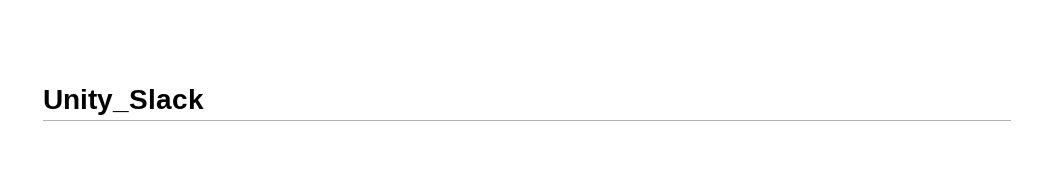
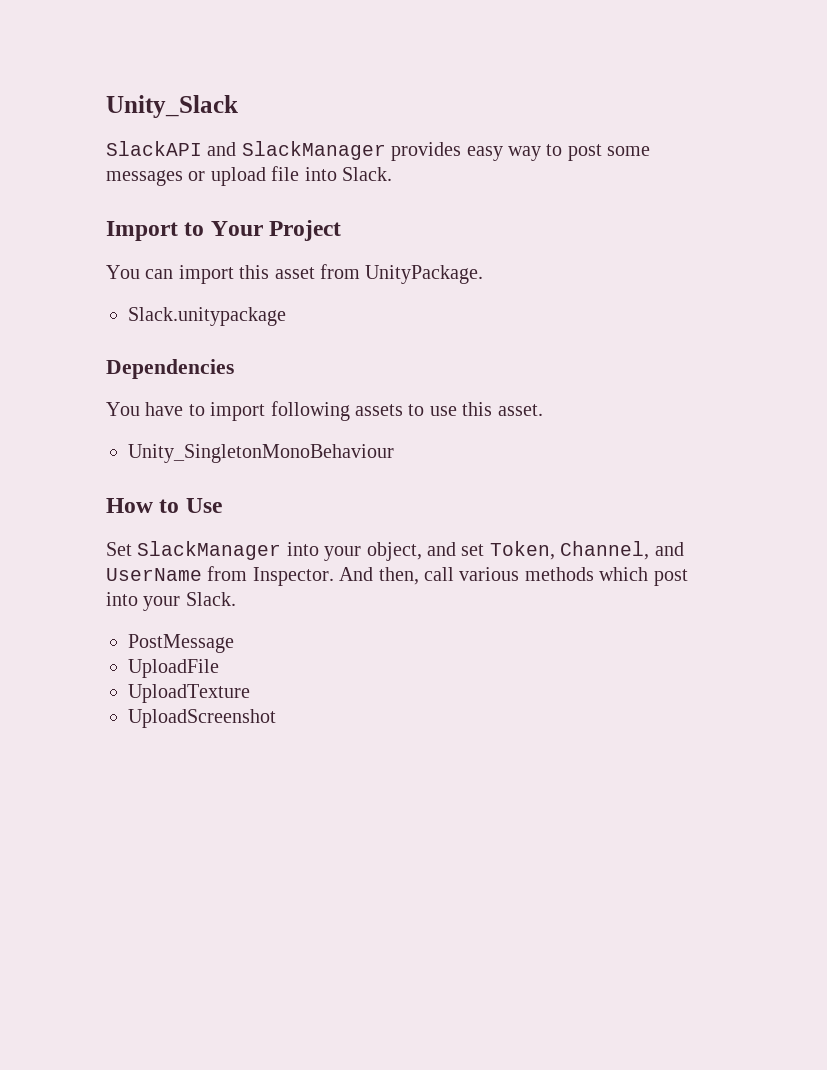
+ SlackAPI and SlackManager provides easy way to post some messages or upload file into Slack.
+ Import to Your Project
+ You can import this asset from UnityPackage.
+ Slack.unitypackage
+ Dependencies
+ You have to import following assets to use this asset.
+ Unity_SingletonMonoBehaviour
+ How to Use
+ Set SlackManager into your object, and set Token, Channel, and UserName from Inspector. And then, call various methods which post into your Slack.
+ PostMessage
+ UploadFile
+ UploadTexture
+ UploadScreenshot

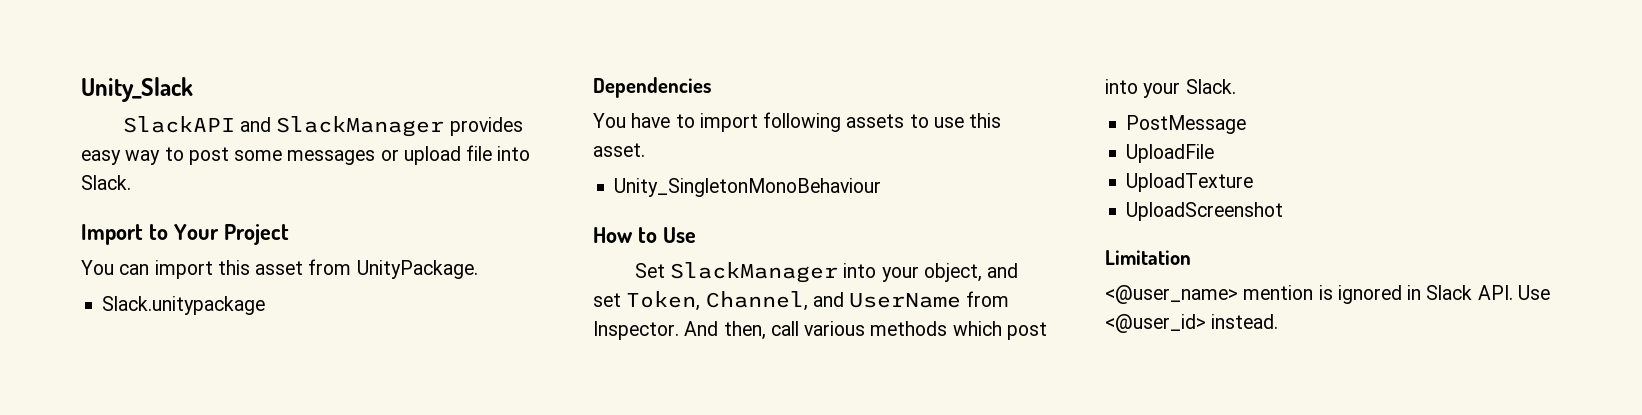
+ Limitation
+ <@user_name> mention is ignored in Slack API. Use <@user_id> instead.

